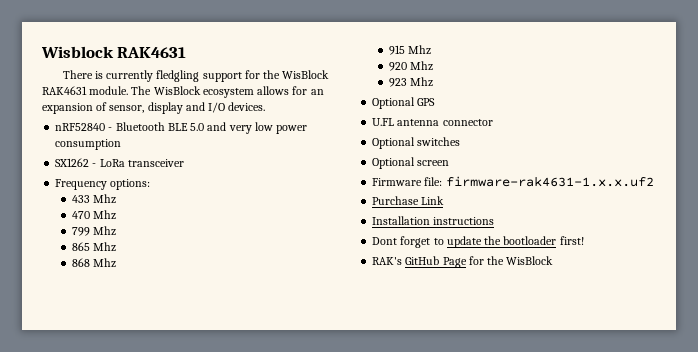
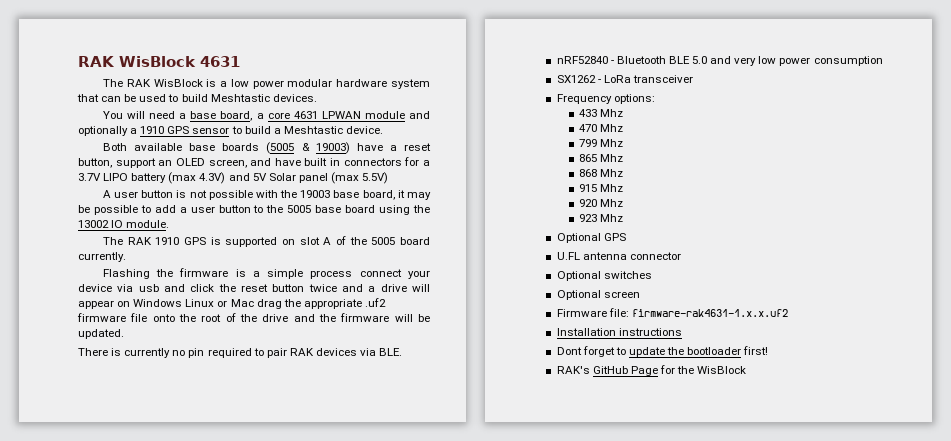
- Wisblock RAK4631
- There is currently fledgling support for the WisBlock RAK4631 module. The WisBlock ecosystem allows for an expansion of sensor, display and I/O devices.
+ RAK WisBlock 4631
+ The RAK WisBlock is a low power modular hardware system that can be used to build Meshtastic devices.
+ You will need a base board, a core 4631 LPWAN module and optionally a 1910 GPS sensor to build a Meshtastic device.
+ Both available base boards (5005 & 19003) have a reset button, support an OLED screen, and have built in connectors for a 3.7V LIPO battery (max 4.3V) and 5V Solar panel (max 5.5V)
+ A user button is not possible with the 19003 base board, it may be possible to add a user button to the 5005 base board using the 13002 IO module.
+ The RAK 1910 GPS is supported on slot A of the 5005 board currently.
+ Flashing the firmware is a simple process connect your device via usb and click the reset button twice and a drive will appear on Windows Linux or Mac drag the appropriate .uf2 firmware file onto the root of the drive and the firmware will be updated.
+ There is currently no pin required to pair RAK devices via BLE.
- Purchase Link

